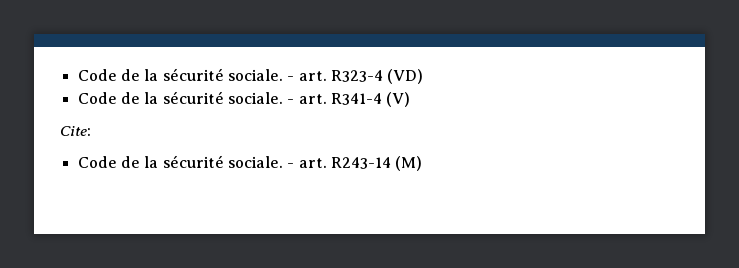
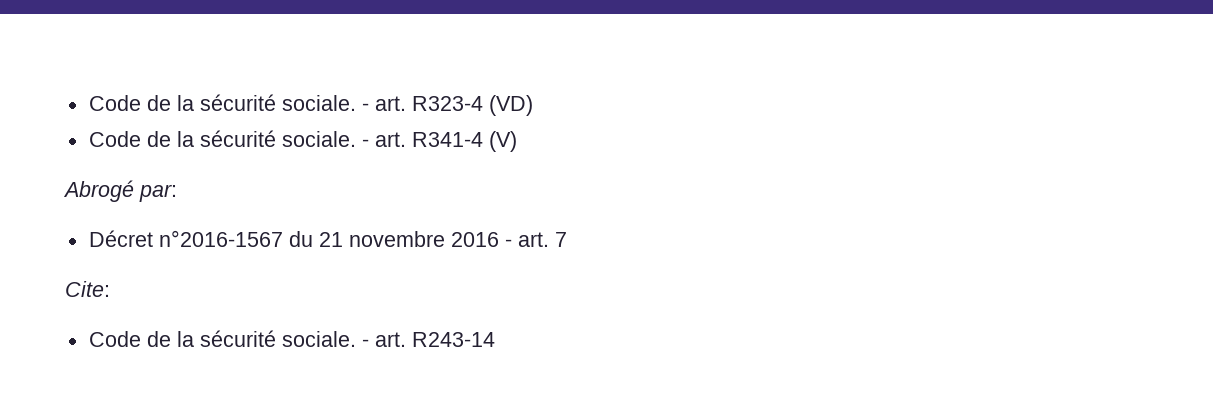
+ Abrogé par:
+ Décret n°2016-1567 du 21 novembre 2016 - art. 7
- - art. R243-14 (M)
+ - art. R243-14

